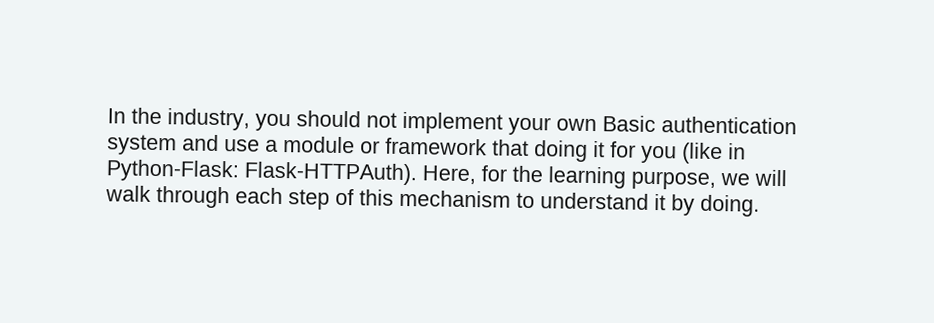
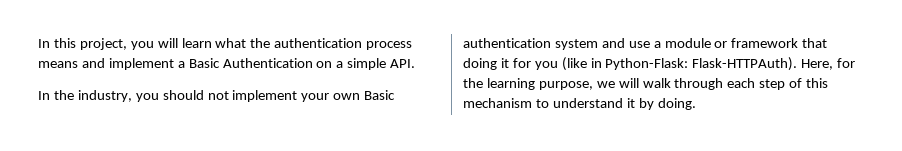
+ In this project, you will learn what the authentication process means and implement a Basic Authentication on a simple API.

